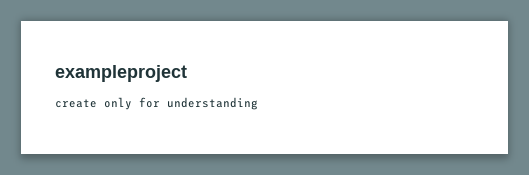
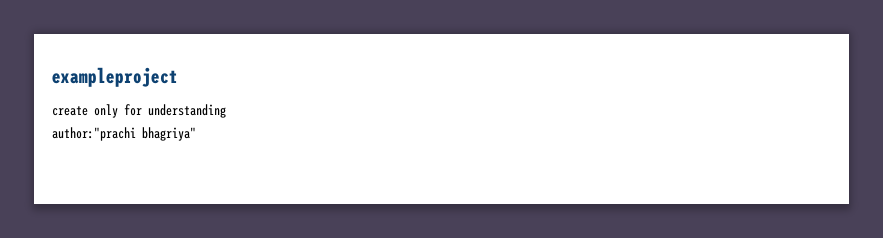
+ author:"prachi bhagriya"

